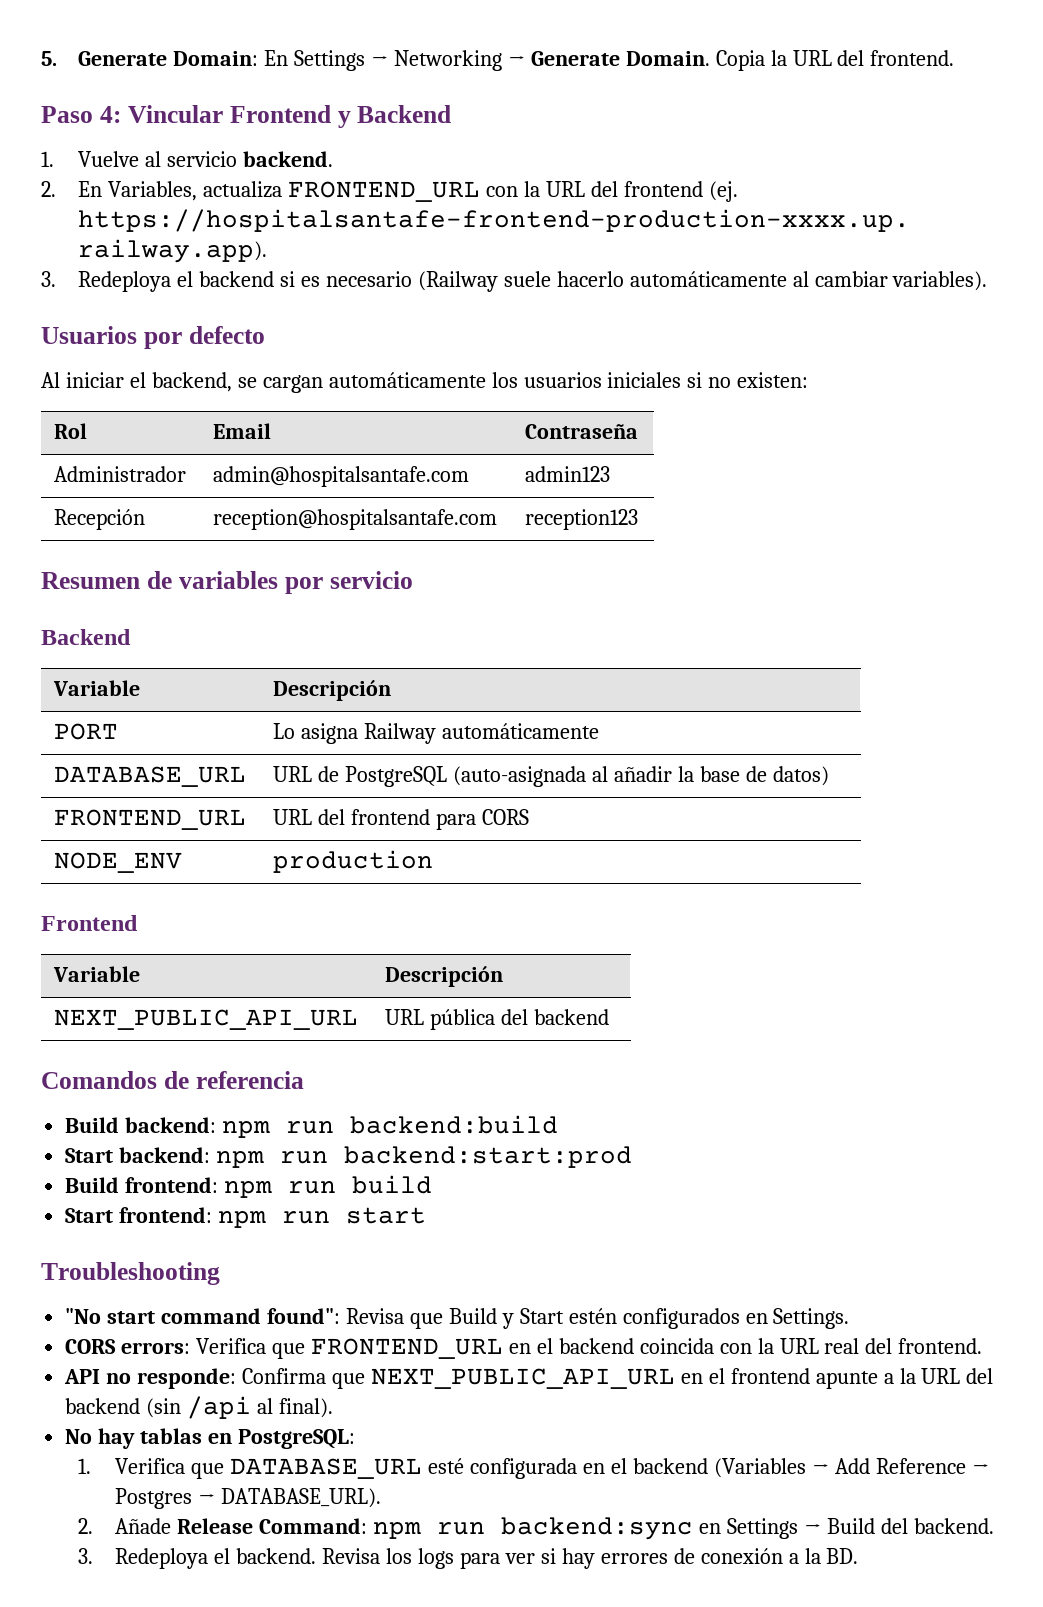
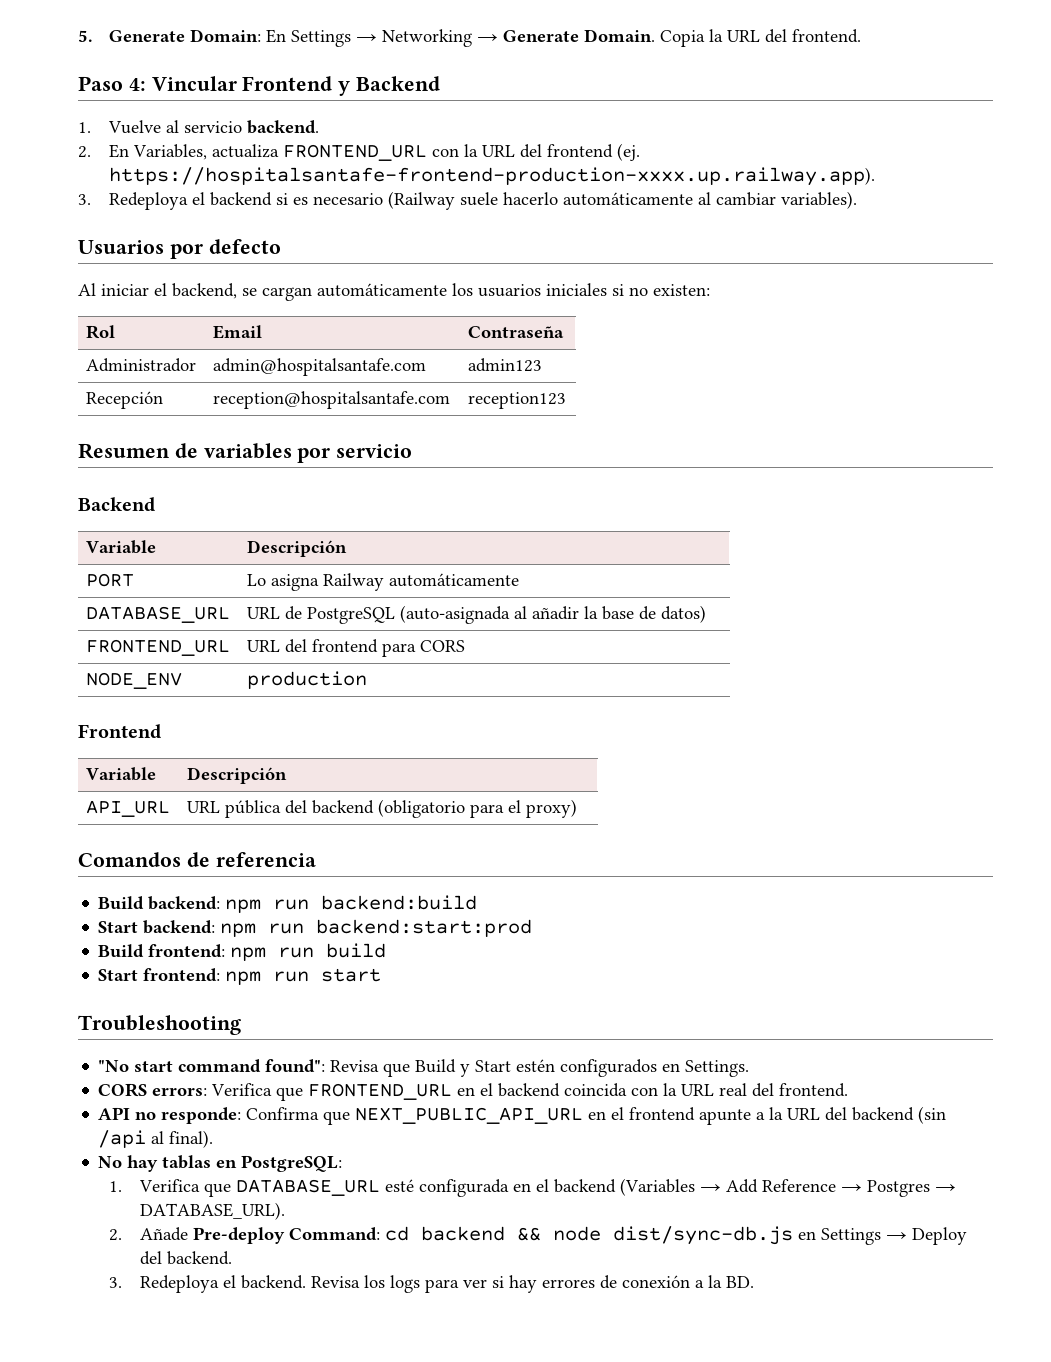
- NEXT_PUBLIC_API_URL | URL pública del backend
+ API_URL | URL pública del backend (obligatorio para el proxy)
- 2. Añade Release Command: npm run backend:sync en Settings → Build del backend.
+ 2. Añade Pre-deploy Command: cd backend && node dist/sync-db.js en Settings → Deploy del backend.

